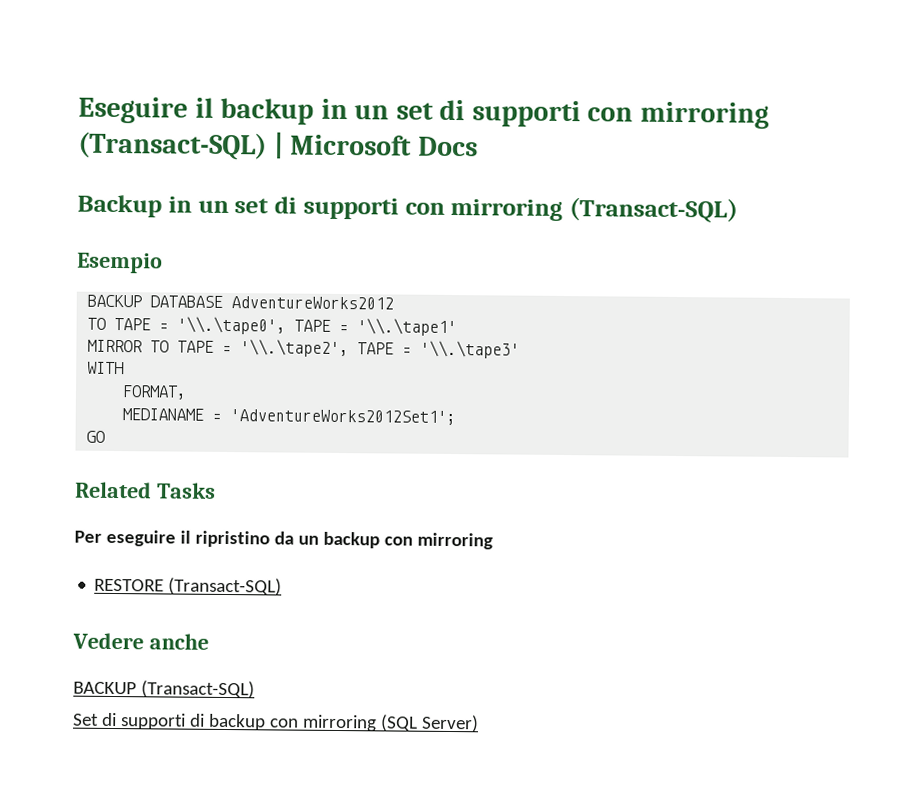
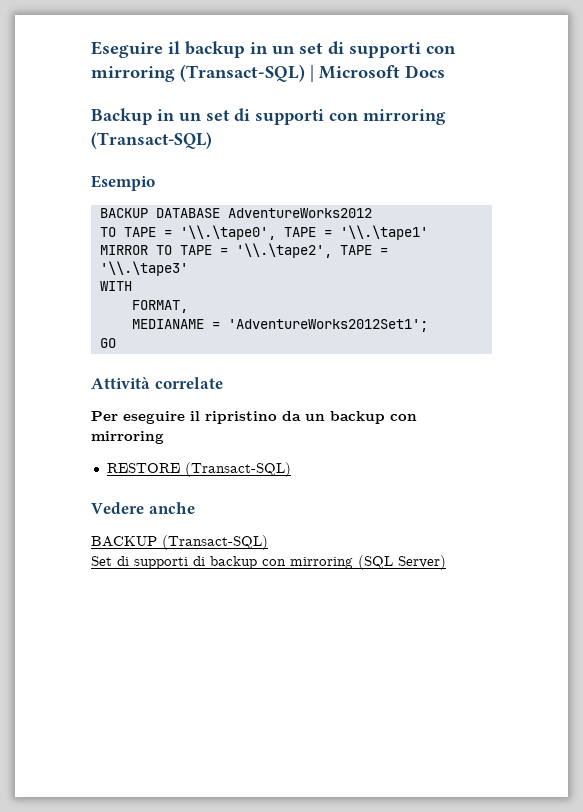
- Related Tasks
+ Attività correlate

